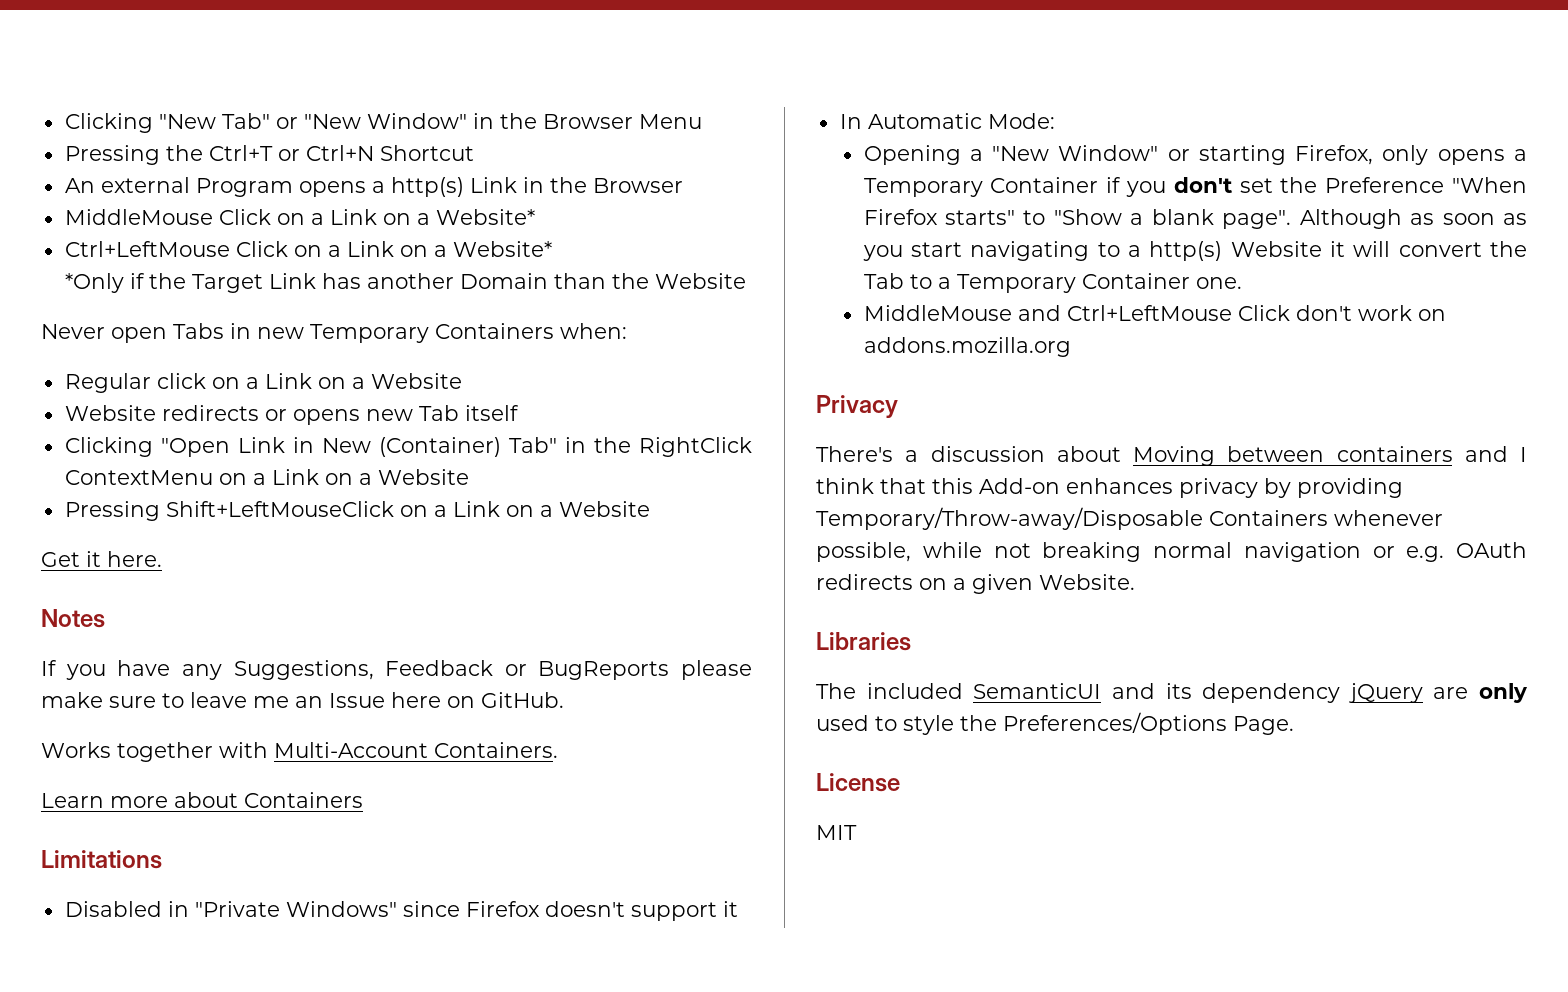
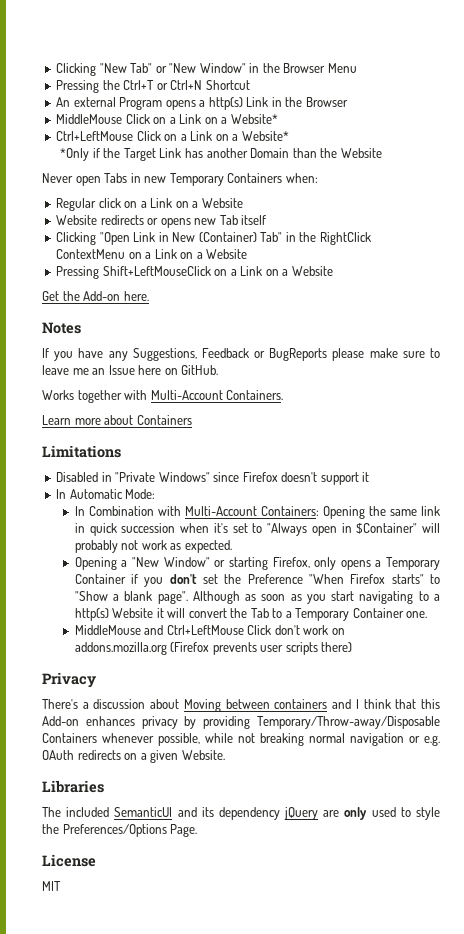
- Get it here.
+ Get the Add-on here.
+ In Combination with Multi-Account Containers: Opening the same link in quick succession when it's set to "Always open in $Container" will probably not work as expected.
- MiddleMouse and Ctrl+LeftMouse Click don't work on addons.mozilla.org
+ MiddleMouse and Ctrl+LeftMouse Click don't work on addons.mozilla.org (Firefox prevents user scripts there)

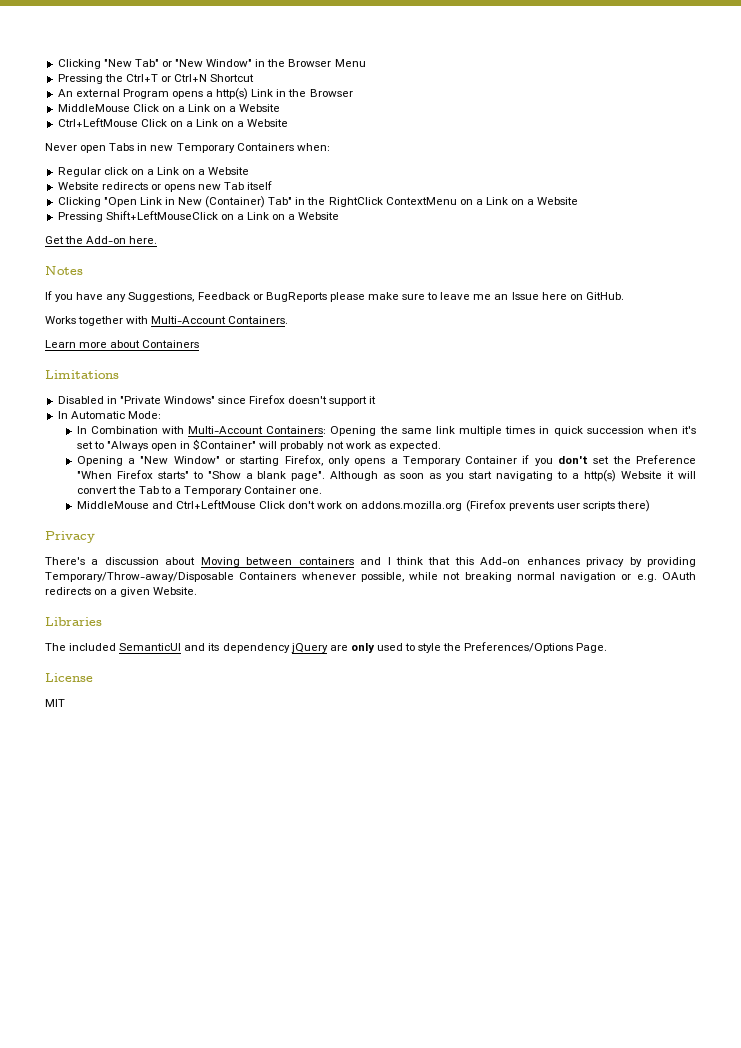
- MiddleMouse Click on a Link on a Website*
+ MiddleMouse Click on a Link on a Website
- Ctrl+LeftMouse Click on a Link on a Website*
- *Only if the Target Link has another Domain than the Website
+ Ctrl+LeftMouse Click on a Link on a Website
- In Combination with Multi-Account Containers: Opening the same link in quick succession when it's set to "Always open in $Container" will probably not work as expected.
+ In Combination with Multi-Account Containers: Opening the same link multiple times in quick succession when it's set to "Always open in $Container" will probably not work as expected.

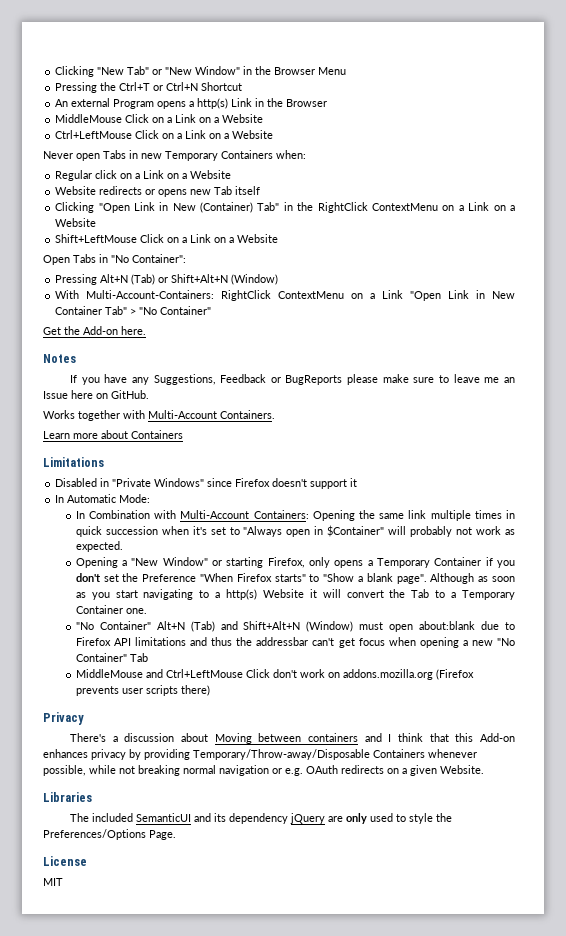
- Pressing Shift+LeftMouseClick on a Link on a Website
+ Shift+LeftMouse Click on a Link on a Website
+ Open Tabs in "No Container":
+ Pressing Alt+N (Tab) or Shift+Alt+N (Window)
+ With Multi-Account-Containers: RightClick ContextMenu on a Link "Open Link in New Container Tab" > "No Container"
+ "No Container" Alt+N (Tab) and Shift+Alt+N (Window) must open about:blank due to Firefox API limitations and thus the addressbar can't get focus when opening a new "No Container" Tab

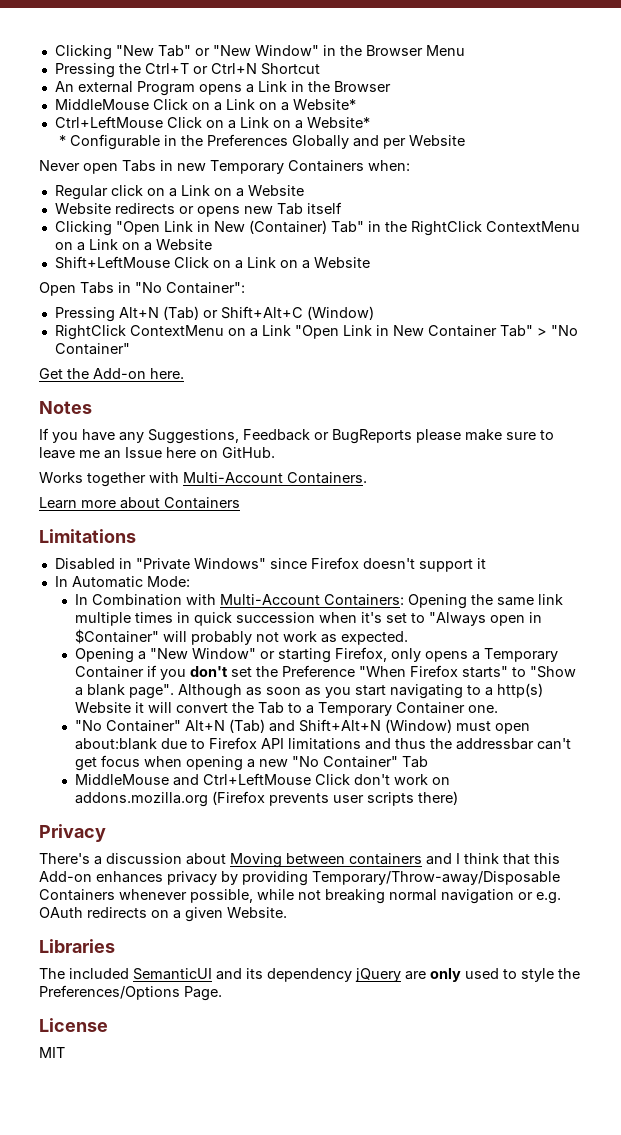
- An external Program opens a http(s) Link in the Browser
+ An external Program opens a Link in the Browser
- MiddleMouse Click on a Link on a Website
+ MiddleMouse Click on a Link on a Website*
- Ctrl+LeftMouse Click on a Link on a Website
+ Ctrl+LeftMouse Click on a Link on a Website*
+ * Configurable in the Preferences Globally and per Website
- Pressing Alt+N (Tab) or Shift+Alt+N (Window)
+ Pressing Alt+N (Tab) or Shift+Alt+C (Window)
- With Multi-Account-Containers: RightClick ContextMenu on a Link "Open Link in New Container Tab" > "No Container"
+ RightClick ContextMenu on a Link "Open Link in New Container Tab" > "No Container"

